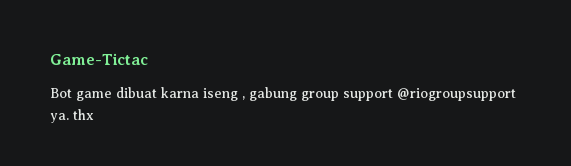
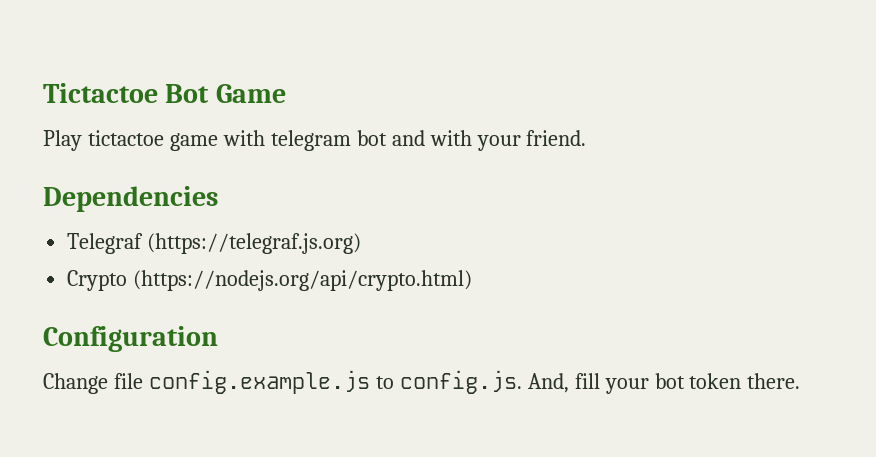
- Game-Tictac
- Bot game dibuat karna iseng , gabung group support @riogroupsupport ya. thx
+ Tictactoe Bot Game
+ Play tictactoe game with telegram bot and with your friend.
+ Dependencies
+ Telegraf (https://telegraf.js.org)
+ Crypto (https://nodejs.org/api/crypto.html)
+ Configuration
+ Change file config.example.js to config.js. And, fill your bot token there.

